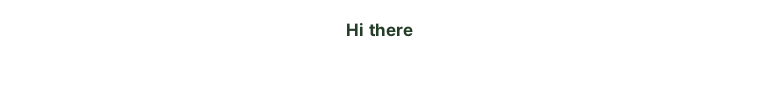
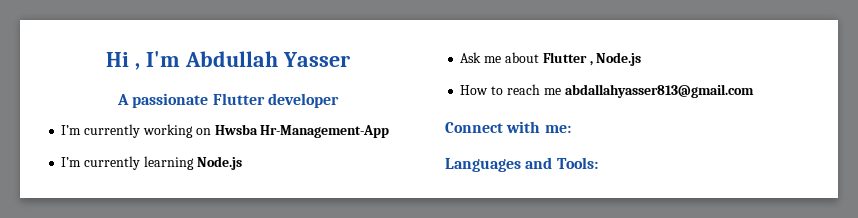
- Hi there
+ Hi , I'm Abdullah Yasser
+ A passionate Flutter developer
+ I’m currently working on Hwsba Hr-Management-App
+ I’m currently learning Node.js
+ Ask me about Flutter , Node.js
+ How to reach me abdallahyasser813@gmail.com
+ Connect with me:
+ Languages and Tools:

